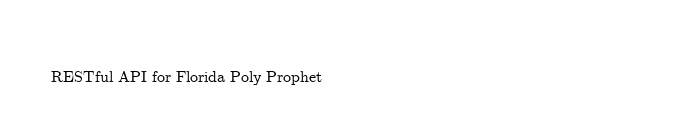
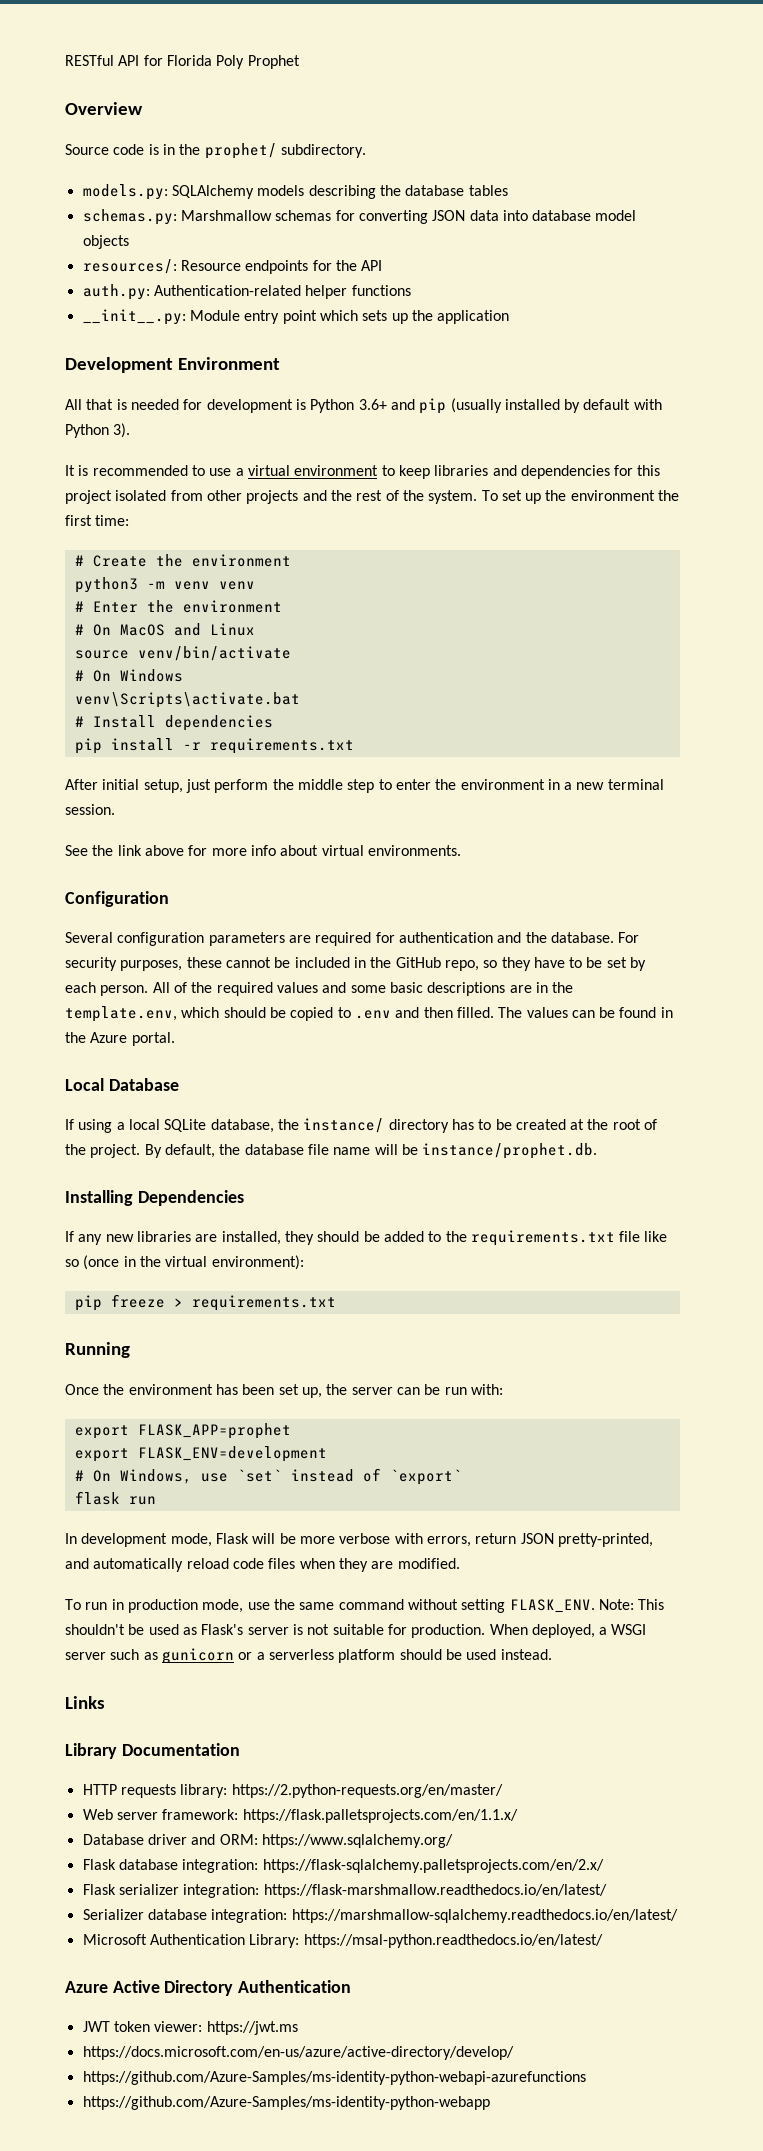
+ Overview
+ Source code is in the prophet/ subdirectory.
+ models.py: SQLAlchemy models describing the database tables
+ schemas.py: Marshmallow schemas for converting JSON data into database model objects
+ resources/: Resource endpoints for the API
+ auth.py: Authentication-related helper functions
+ __init__.py: Module entry point which sets up the application
+ Development Environment
+ All that is needed for development is Python 3.6+ and pip (usually installed by default with Python 3).
+ It is recommended to use a virtual environment to keep libraries and dependencies for this project isolated from other projects and the rest of the system. To set up the environment the first time:
+ # Create the environment
+ python3 -m venv venv
+ # Enter the environment
+ # On MacOS and Linux
+ source venv/bin/activate
+ # On Windows
+ venv\Scripts\activate.bat
+ # Install dependencies
+ pip install -r requirements.txt
+ After initial setup, just perform the middle step to enter the environment in a new terminal session.
+ See the link above for more info about virtual environments.
+ Configuration
+ Several configuration parameters are required for authentication and the database. For security purposes, these cannot be included in the GitHub repo, so they have to be set by each person. All of the required values and some basic descriptions are in the template.env, which should be copied to .env and then filled. The values can be found in the Azure portal.
+ Local Database
+ If using a local SQLite database, the instance/ directory has to be created at the root of the project. By default, the database file name will be instance/prophet.db.
+ Installing Dependencies
+ If any new libraries are installed, they should be added to the requirements.txt file like so (once in the virtual environment):
+ pip freeze > requirements.txt
+ Running
+ Once the environment has been set up, the server can be run with:
+ export FLASK_APP=prophet
+ export FLASK_ENV=development
+ # On Windows, use `set` instead of `export`
+ flask run
+ In development mode, Flask will be more verbose with errors, return JSON pretty-printed, and automatically reload code files when they are modified.
+ To run in production mode, use the same command without setting FLASK_ENV. Note: This shouldn't be used as Flask's server is not suitable for production. When deployed, a WSGI server such as gunicorn or a serverless platform should be used instead.
+ Links
+ Library Documentation
+ HTTP requests library: https://2.python-requests.org/en/master/
+ Web server framework: https://flask.palletsprojects.com/en/1.1.x/
+ Database driver and ORM: https://www.sqlalchemy.org/
+ Flask database integration: https://flask-sqlalchemy.palletsprojects.com/en/2.x/
+ Flask serializer integration: https://flask-marshmallow.readthedocs.io/en/latest/
+ Serializer database integration: https://marshmallow-sqlalchemy.readthedocs.io/en/latest/
+ Microsoft Authentication Library: https://msal-python.readthedocs.io/en/latest/
+ Azure Active Directory Authentication
+ JWT token viewer: https://jwt.ms
+ https://docs.microsoft.com/en-us/azure/active-directory/develop/
+ https://github.com/Azure-Samples/ms-identity-python-webapi-azurefunctions
+ https://github.com/Azure-Samples/ms-identity-python-webapp

